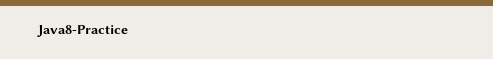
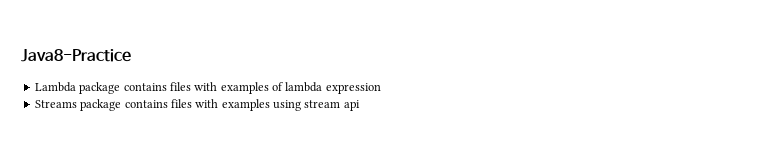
+ Lambda package contains files with examples of lambda expression
+ Streams package contains files with examples using stream api

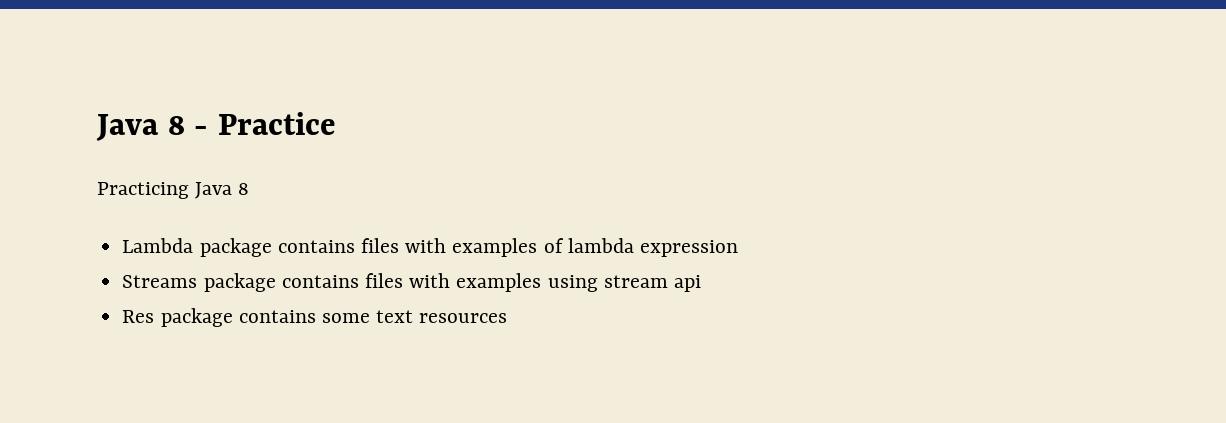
- Java8-Practice
+ Java 8 - Practice
+ Practicing Java 8
+ Res package contains some text resources

